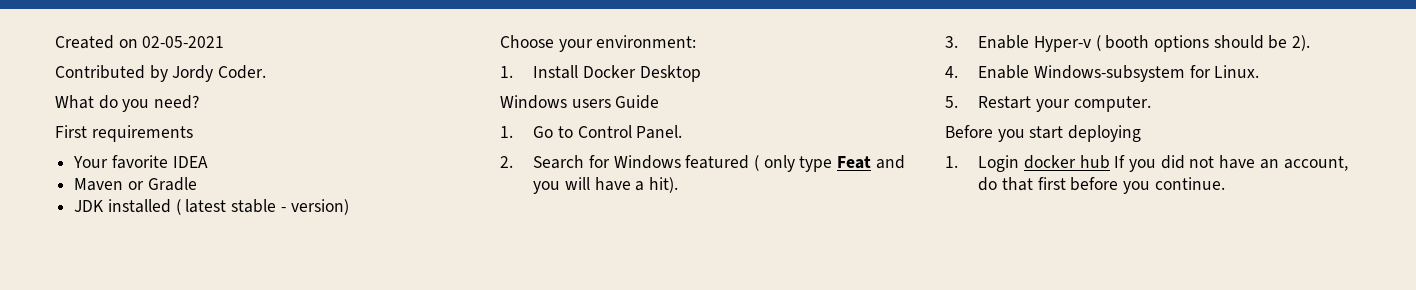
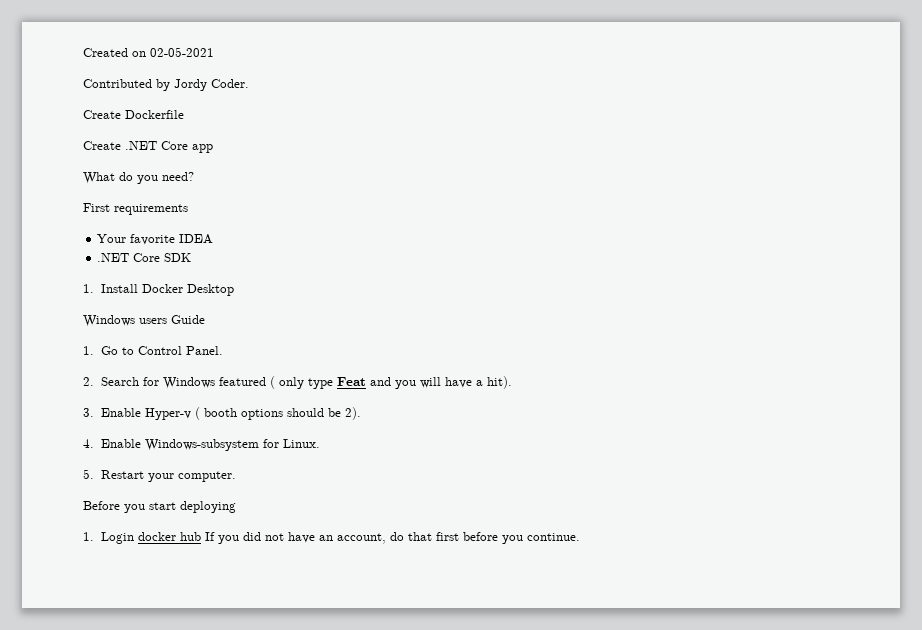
+ Create Dockerfile
+ Create .NET Core app
- Maven or Gradle
- JDK installed ( latest stable - version)
- Choose your environment:
+ .NET Core SDK

